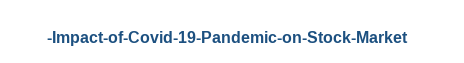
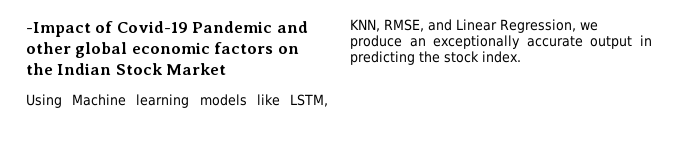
- -Impact-of-Covid-19-Pandemic-on-Stock-Market
+ -Impact of Covid-19 Pandemic and other global economic factors on the Indian Stock Market
+ Using Machine learning models like LSTM, KNN, RMSE, and Linear Regression, we produce an exceptionally accurate output in predicting the stock index.

